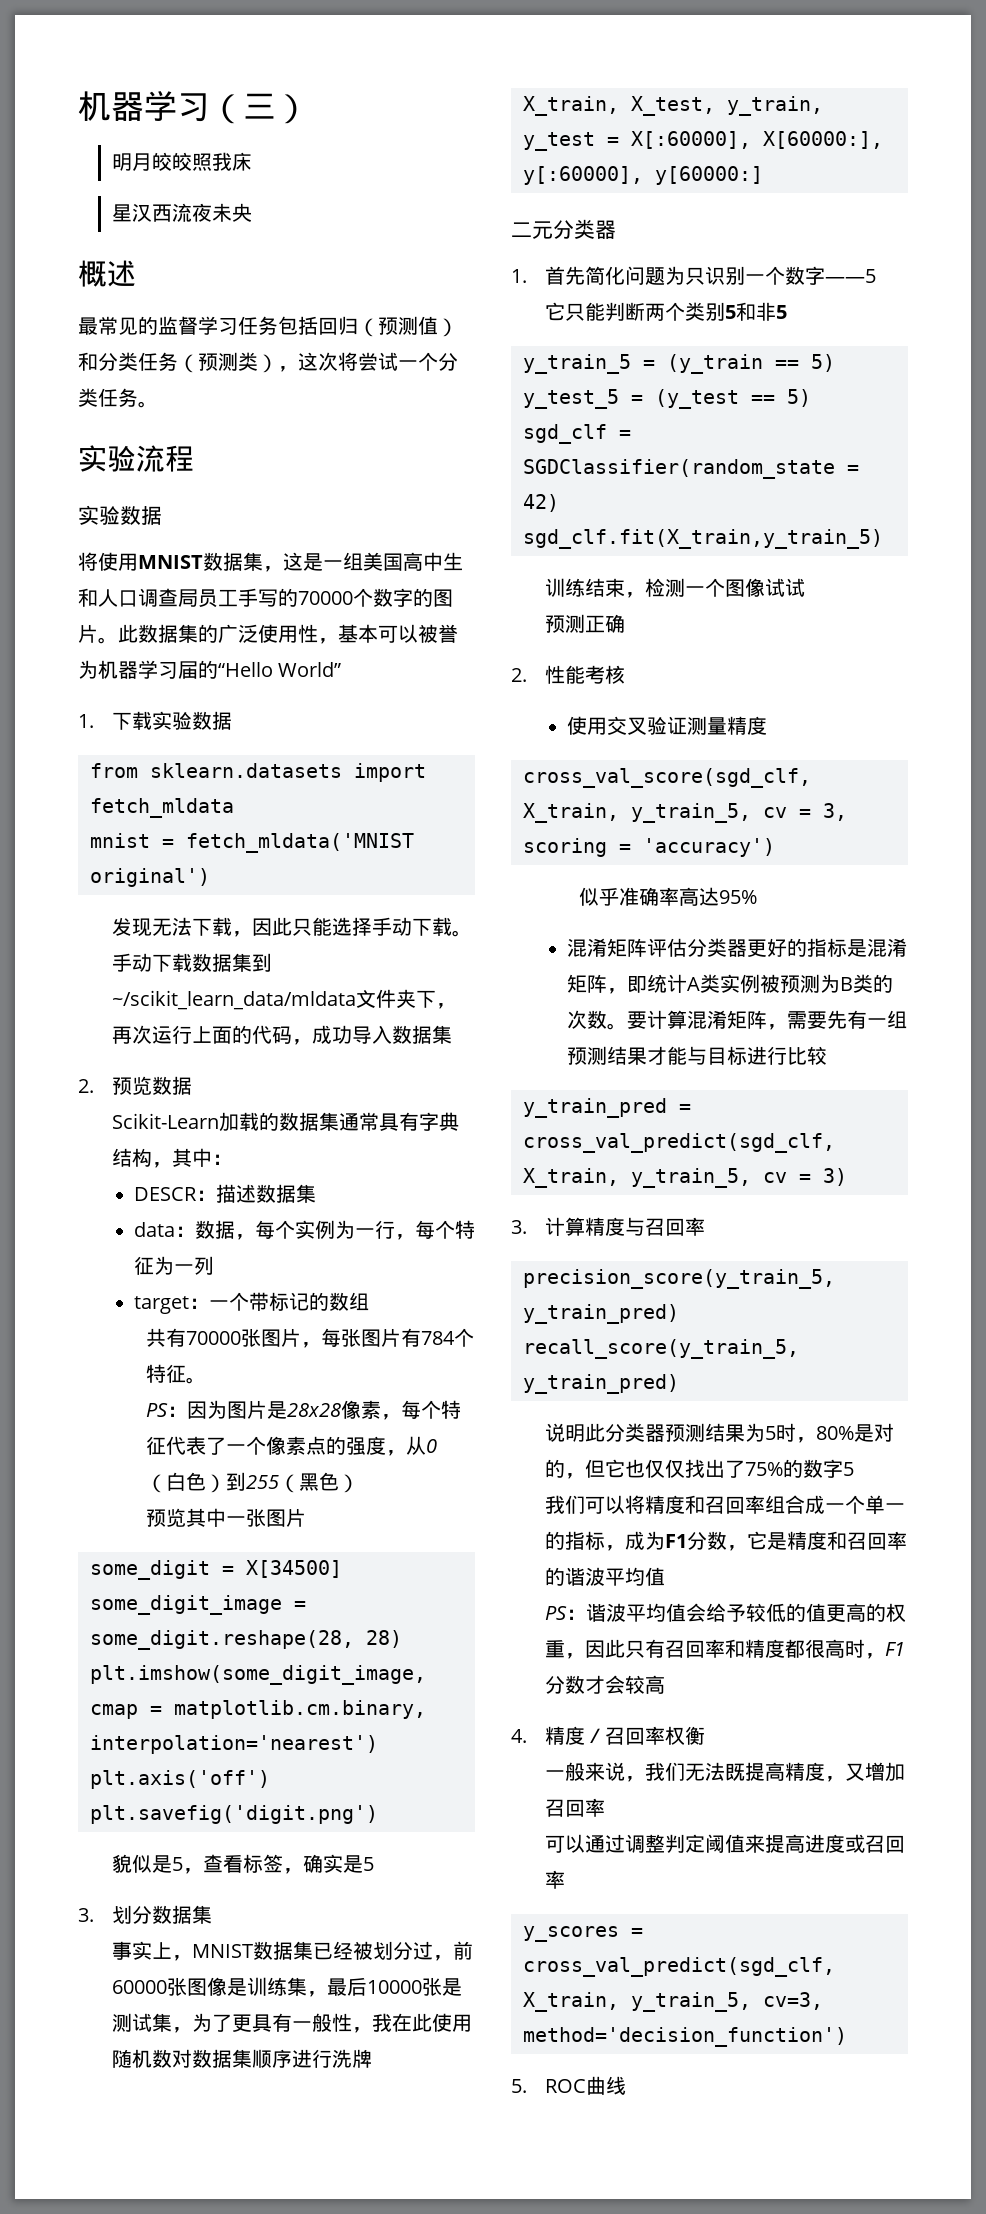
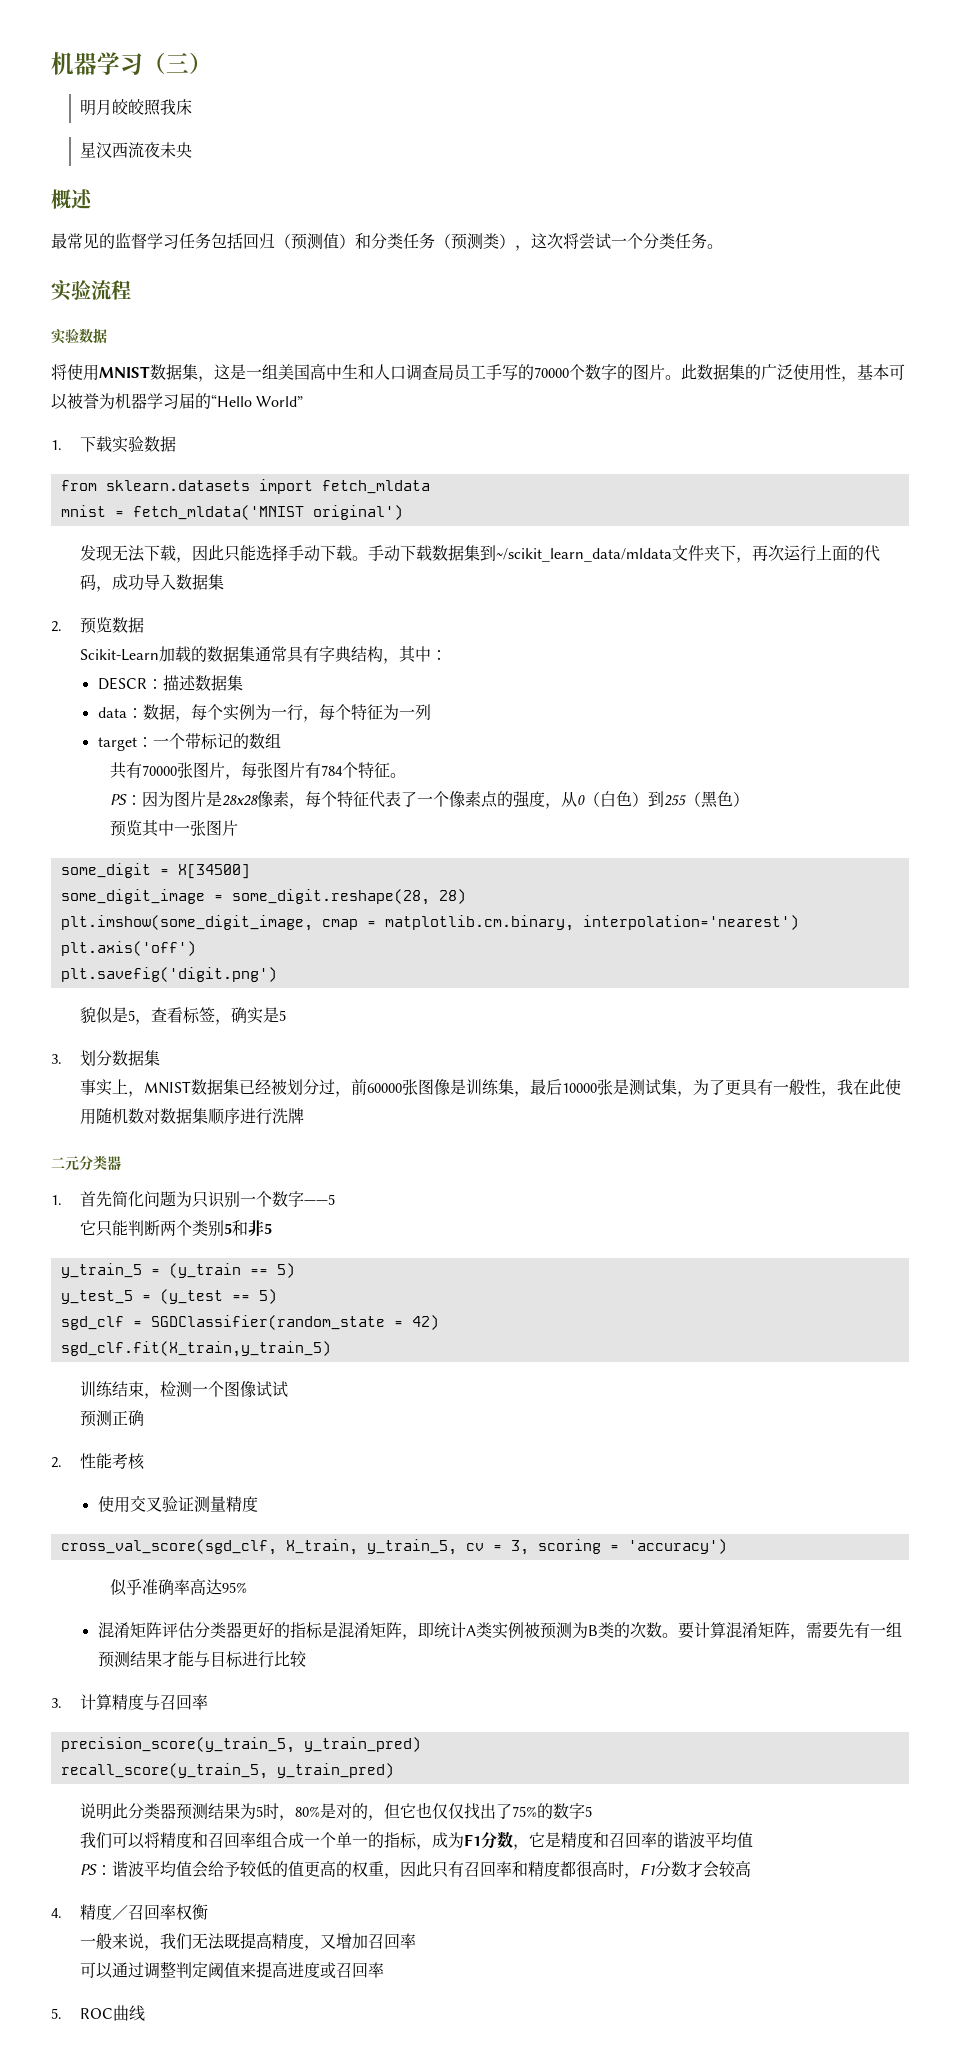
- X_train, X_test, y_train, y_test = X[:60000], X[60000:], y[:60000], y[60000:]
- y_train_pred = cross_val_predict(sgd_clf, X_train, y_train_5, cv = 3)
- y_scores = cross_val_predict(sgd_clf, X_train, y_train_5, cv=3, method='decision_function')

